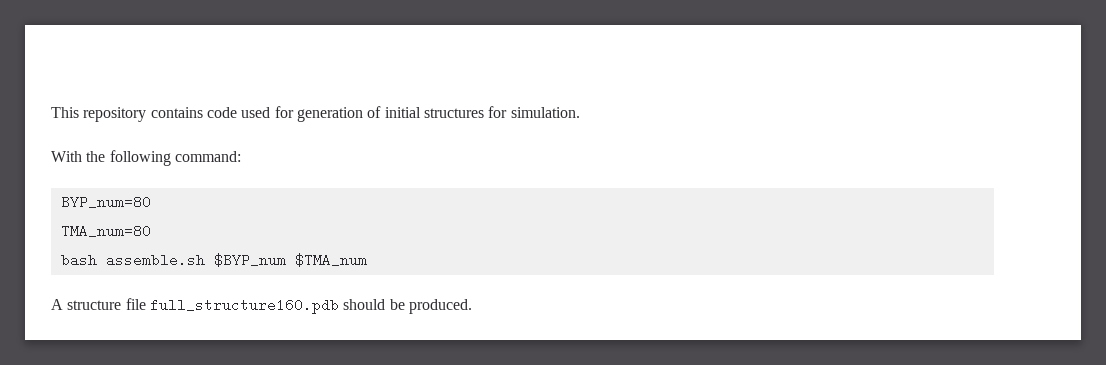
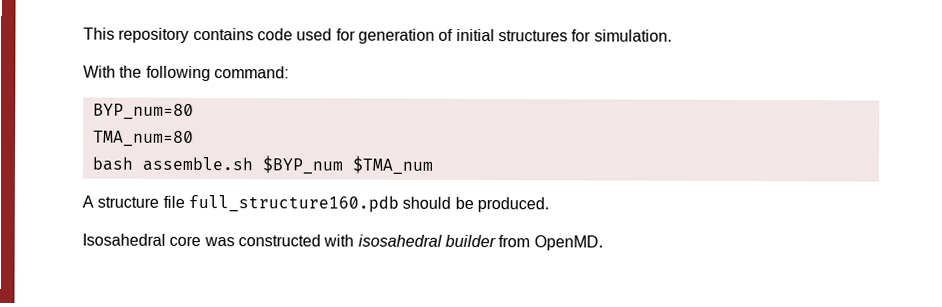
+ Isosahedral core was constructed with isosahedral builder from OpenMD.

